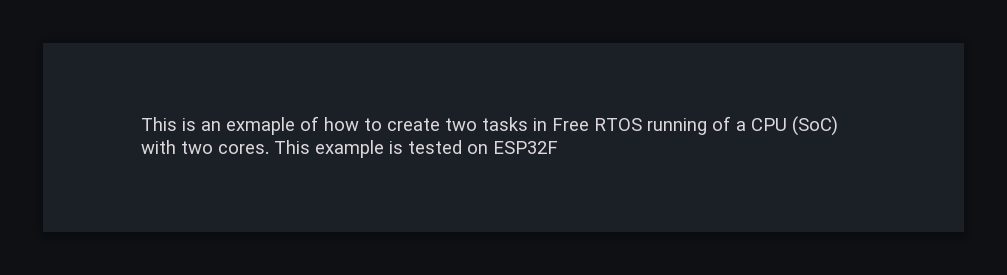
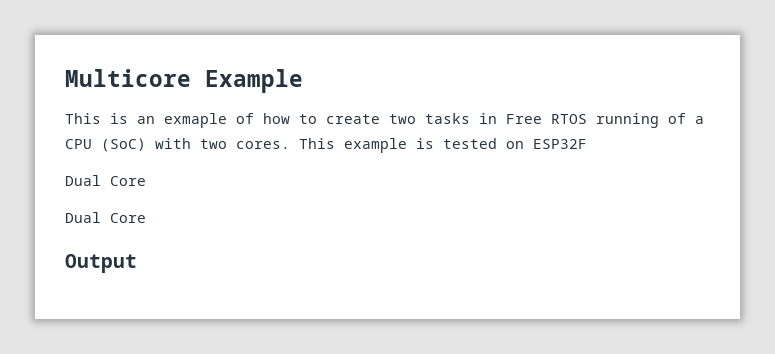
+ Multicore Example
  This example is tested on ESP32F
+ Dual Core
+ Dual Core
+ Output

